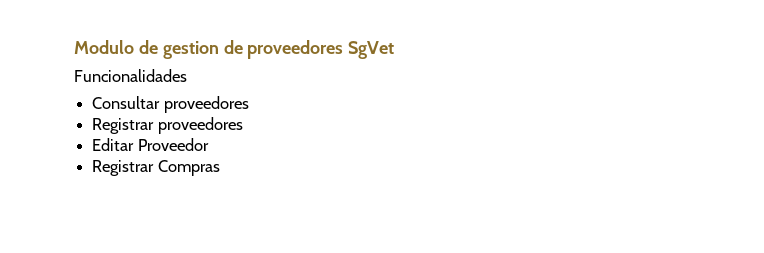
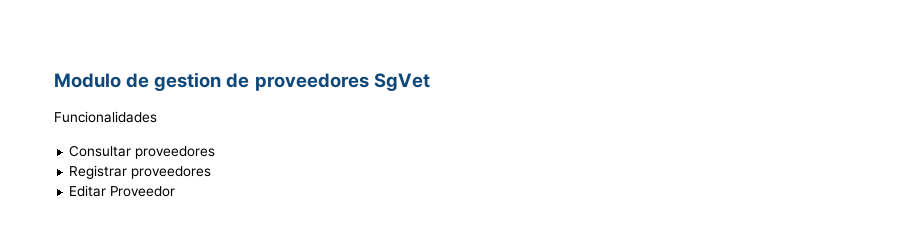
- Registrar Compras

